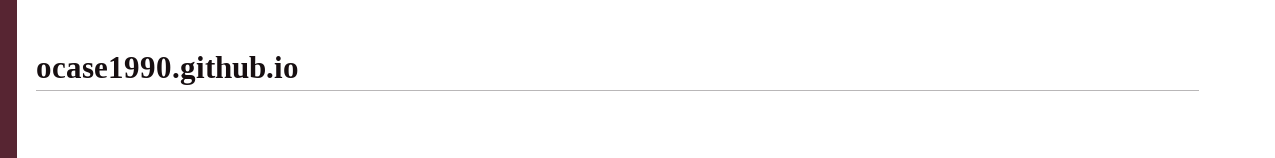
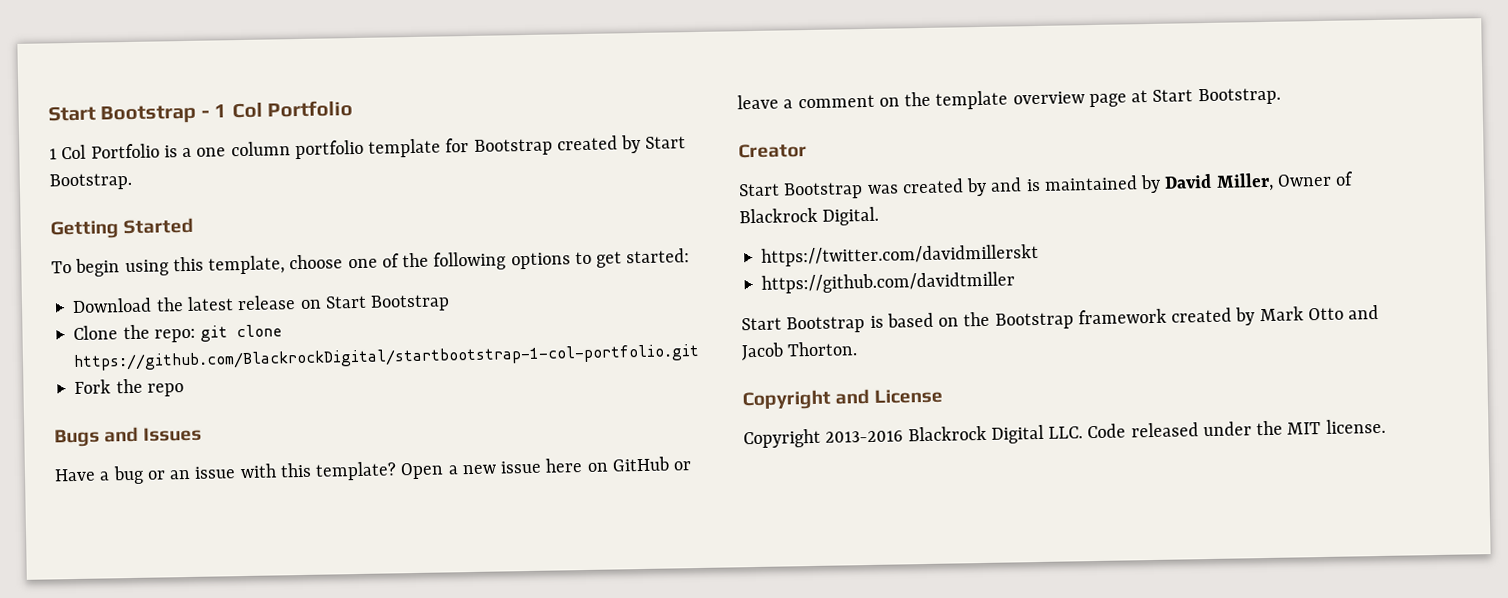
- ocase1990.github.io
+ Start Bootstrap - 1 Col Portfolio
+ 1 Col Portfolio is a one column portfolio template for Bootstrap created by Start Bootstrap.
+ Getting Started
+ To begin using this template, choose one of the following options to get started:
+ Download the latest release on Start Bootstrap
+ Clone the repo: git clone https://github.com/BlackrockDigital/startbootstrap-1-col-portfolio.git
+ Fork the repo
+ Bugs and Issues
+ Have a bug or an issue with this template? Open a new issue here on GitHub or leave a comment on the template overview page at Start Bootstrap.
+ Creator
+ Start Bootstrap was created by and is maintained by David Miller, Owner of Blackrock Digital.
+ https://twitter.com/davidmillerskt
+ https://github.com/davidtmiller
+ Start Bootstrap is based on the Bootstrap framework created by Mark Otto and Jacob Thorton.
+ Copyright and License
+ Copyright 2013-2016 Blackrock Digital LLC. Code released under the MIT license.

